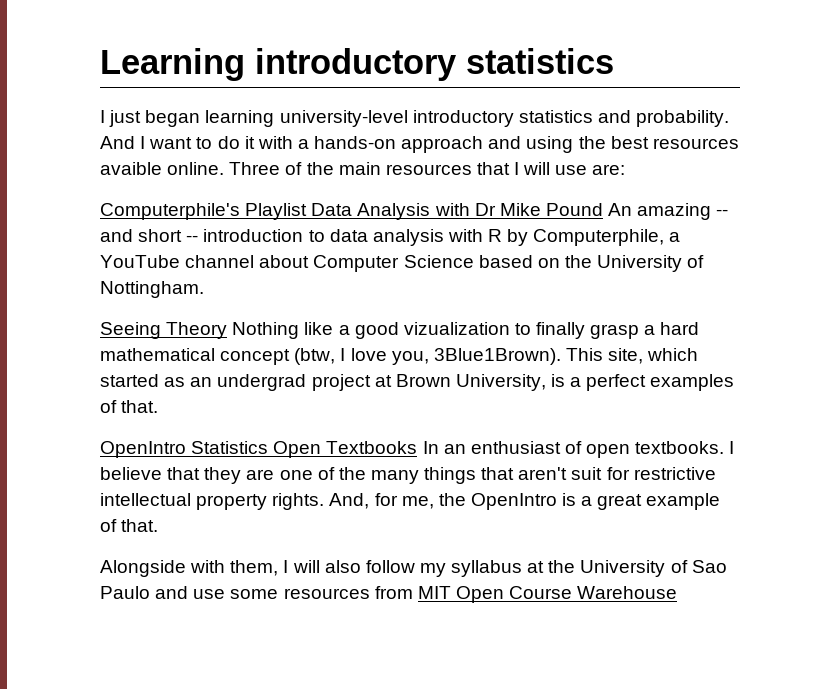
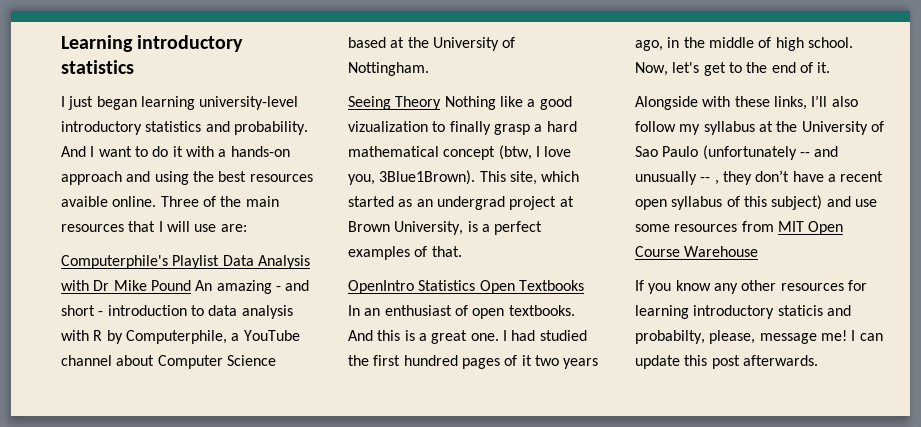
- Computerphile's Playlist Data Analysis with Dr Mike Pound An amazing -- and short -- introduction to data analysis with R by Computerphile, a YouTube channel about Computer Science based on the University of Nottingham.
+ Computerphile's Playlist Data Analysis with Dr Mike Pound An amazing - and short - introduction to data analysis with R by Computerphile, a YouTube channel about Computer Science based at the University of Nottingham.
- I believe that they are one of the many things that aren't suit for restrictive intellectual property rights. And, for me, the OpenIntro is a great example of that.
+ And this is a great one. I had studied the first hundred pages of it two years ago, in the middle of high school. Now, let's get to the end of it.
- Alongside with them, I will also follow my syllabus at the University of Sao Paulo and use some resources from MIT Open Course Warehouse
+ Alongside with these links, I’ll also follow my syllabus at the University of Sao Paulo (unfortunately -- and unusually -- , they don’t have a recent open syllabus of this subject) and use some resources from MIT Open Course Warehouse
+ If you know any other resources for learning introductory staticis and probabilty, please, message me! I can update this post afterwards.

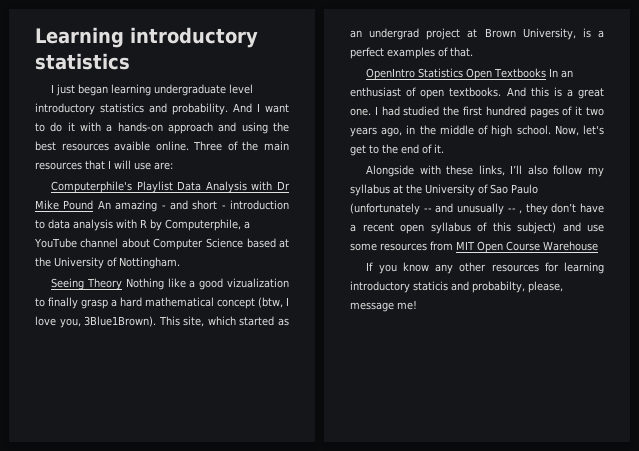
- I just began learning university-level introductory statistics and probability.
+ I just began learning undergraduate level introductory statistics and probability.
- I can update this post afterwards.

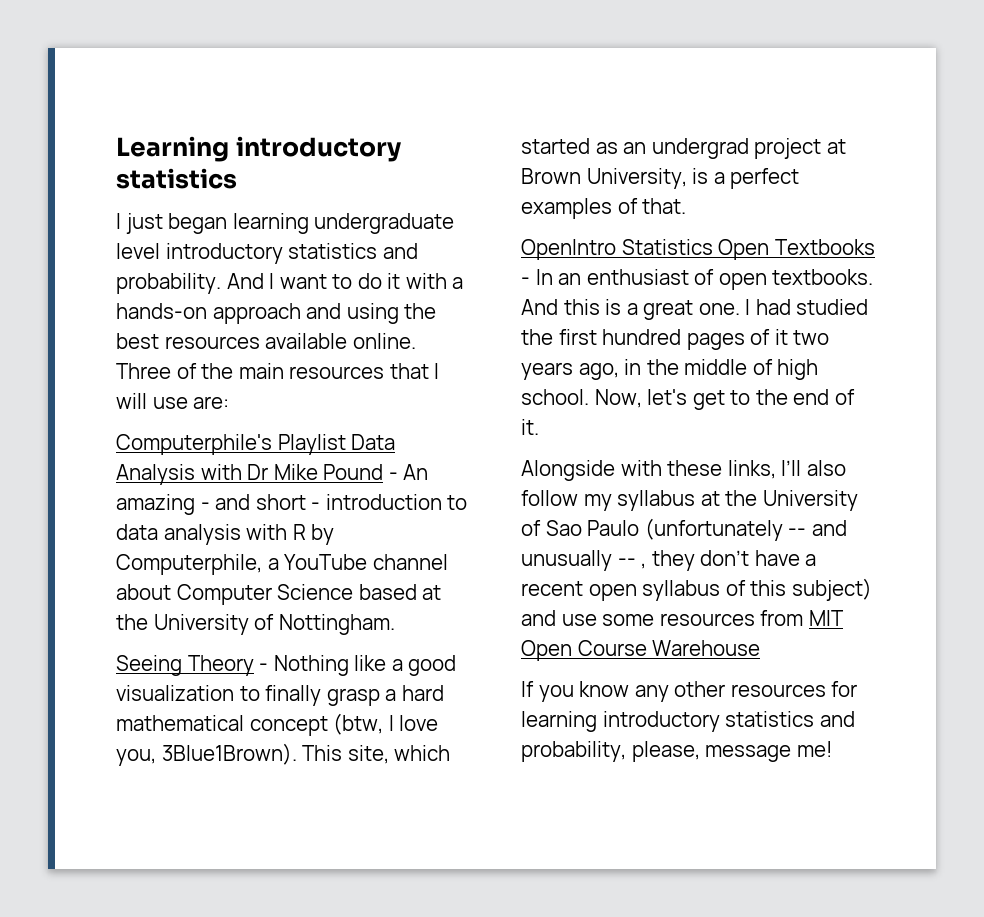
- And I want to do it with a hands-on approach and using the best resources avaible online.
+ And I want to do it with a hands-on approach and using the best resources available online.
- Computerphile's Playlist Data Analysis with Dr Mike Pound An amazing - and short - introduction to data analysis with R by Computerphile, a YouTube channel about Computer Science based at the University of Nottingham.
+ Computerphile's Playlist Data Analysis with Dr Mike Pound - An amazing - and short - introduction to data analysis with R by Computerphile, a YouTube channel about Computer Science based at the University of Nottingham.
- Seeing Theory Nothing like a good vizualization to finally grasp a hard mathematical concept (btw, I love you, 3Blue1Brown).
+ Seeing Theory - Nothing like a good visualization to finally grasp a hard mathematical concept (btw, I love you, 3Blue1Brown).
- OpenIntro Statistics Open Textbooks In an enthusiast of open textbooks.
+ OpenIntro Statistics Open Textbooks - In an enthusiast of open textbooks.
- If you know any other resources for learning introductory staticis and probabilty, please, message me!
+ If you know any other resources for learning introductory statistics and probability, please, message me!

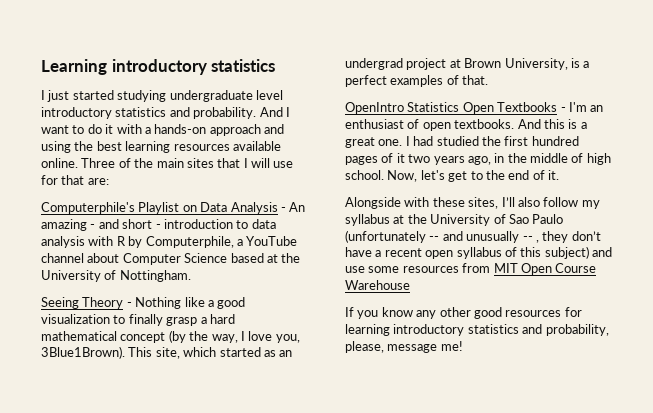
- I just began learning undergraduate level introductory statistics and probability.
+ I just started studying undergraduate level introductory statistics and probability.
- And I want to do it with a hands-on approach and using the best resources available online.
+ And I want to do it with a hands-on approach and using the best learning resources available online.
- Three of the main resources that I will use are:
+ Three of the main sites that I will use for that are:
- Computerphile's Playlist Data Analysis with Dr Mike Pound - An amazing - and short - introduction to data analysis with R by Computerphile, a YouTube channel about Computer Science based at the University of Nottingham.
+ Computerphile's Playlist on Data Analysis - An amazing - and short - introduction to data analysis with R by Computerphile, a YouTube channel about Computer Science based at the University of Nottingham.
- Seeing Theory - Nothing like a good visualization to finally grasp a hard mathematical concept (btw, I love you, 3Blue1Brown).
+ Seeing Theory - Nothing like a good visualization to finally grasp a hard mathematical concept (by the way, I love you, 3Blue1Brown).
- OpenIntro Statistics Open Textbooks - In an enthusiast of open textbooks.
+ OpenIntro Statistics Open Textbooks - I'm an enthusiast of open textbooks.
- Alongside with these links, I’ll also follow my syllabus at the University of Sao Paulo (unfortunately -- and unusually -- , they don’t have a recent open syllabus of this subject) and use some resources from MIT Open Course Warehouse
+ Alongside with these sites, I’ll also follow my syllabus at the University of Sao Paulo (unfortunately -- and unusually -- , they don’t have a recent open syllabus of this subject) and use some resources from MIT Open Course Warehouse
- If you know any other resources for learning introductory statistics and probability, please, message me!
+ If you know any other good resources for learning introductory statistics and probability, please, message me!

